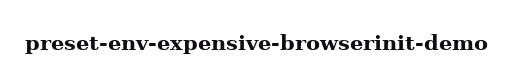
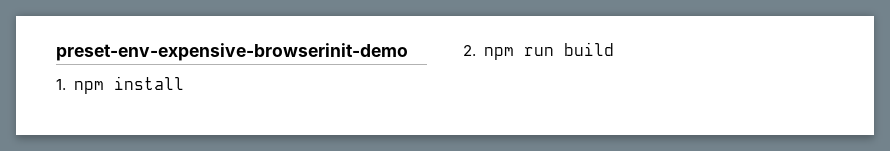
+ 1. npm install
+ 2. npm run build

